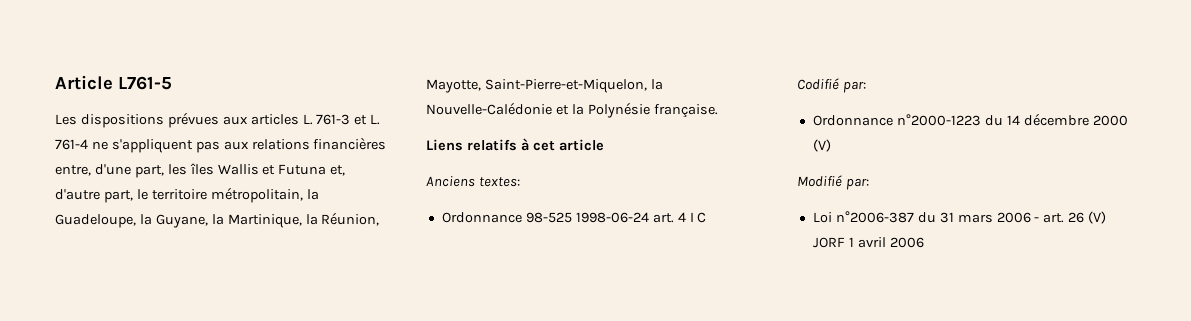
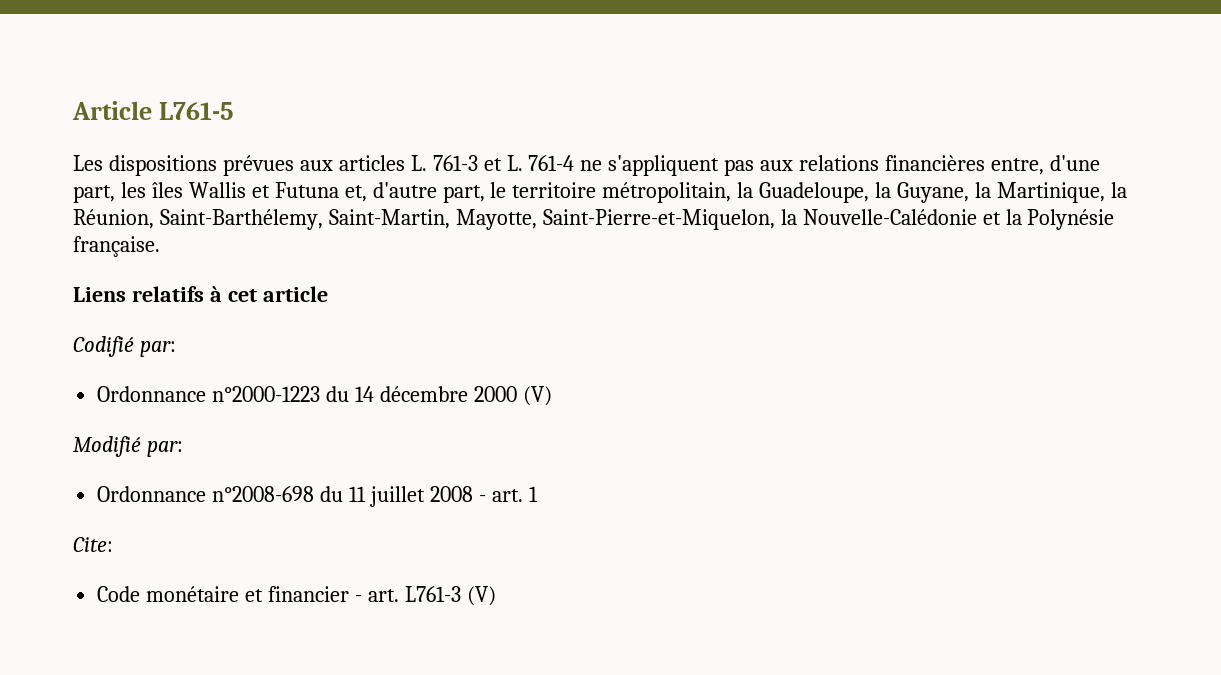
- Les dispositions prévues aux articles L. 761-3 et L. 761-4 ne s'appliquent pas aux relations financières entre, d'une part, les îles Wallis et Futuna et, d'autre part, le territoire métropolitain, la Guadeloupe, la Guyane, la Martinique, la Réunion, Mayotte, Saint-Pierre-et-Miquelon, la Nouvelle-Calédonie et la Polynésie française.
+ Les dispositions prévues aux articles L. 761-3 et L. 761-4 ne s'appliquent pas aux relations financières entre, d'une part, les îles Wallis et Futuna et, d'autre part, le territoire métropolitain, la Guadeloupe, la Guyane, la Martinique, la Réunion, Saint-Barthélemy, Saint-Martin, Mayotte, Saint-Pierre-et-Miquelon, la Nouvelle-Calédonie et la Polynésie française.
- Anciens textes:
- Ordonnance 98-525 1998-06-24 art. 4 I C
- Loi n°2006-387 du 31 mars 2006 - art. 26 (V) JORF 1 avril 2006
+ Ordonnance n°2008-698 du 11 juillet 2008 - art. 1
+ Cite:
+ Code monétaire et financier - art. L761-3 (V)

